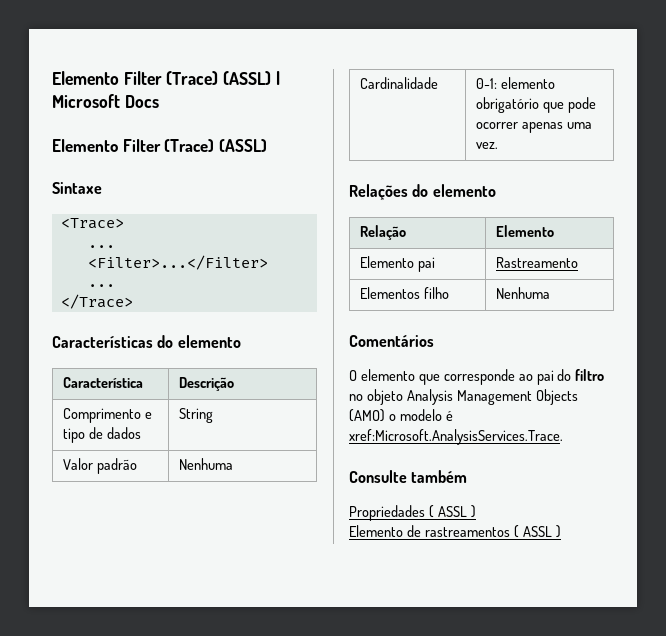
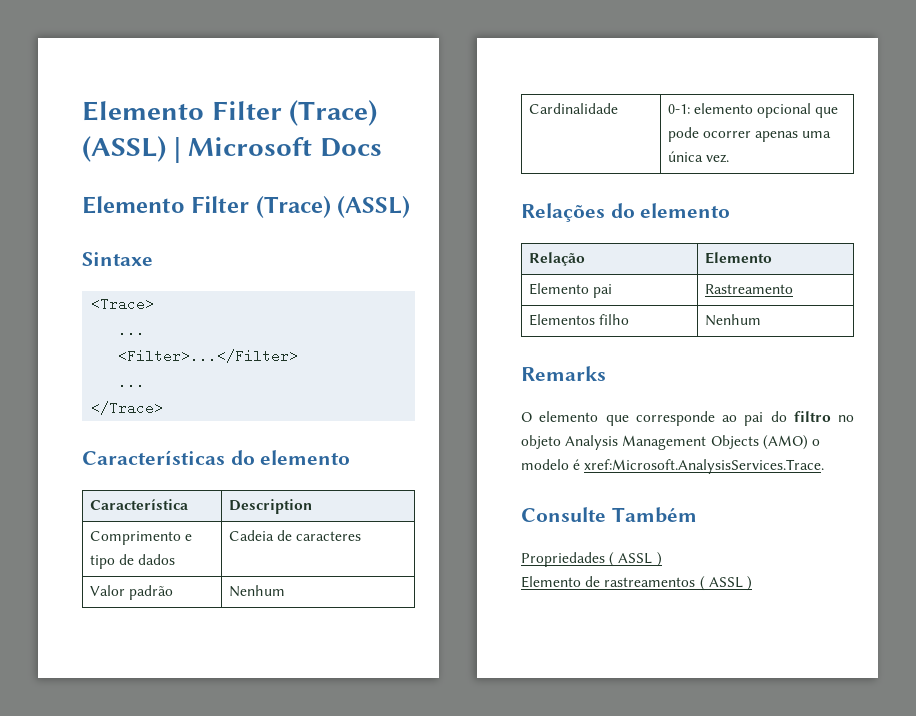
- Característica | Descrição
+ Característica | Description
- Comprimento e tipo de dados | String
+ Comprimento e tipo de dados | Cadeia de caracteres
- Valor padrão | Nenhuma
+ Valor padrão | Nenhum
- Cardinalidade | 0-1: elemento obrigatório que pode ocorrer apenas uma vez.
+ Cardinalidade | 0-1: elemento opcional que pode ocorrer apenas uma única vez.
- Elementos filho | Nenhuma
- Comentários
+ Elementos filho | Nenhum
+ Remarks
- Consulte também
+ Consulte Também

